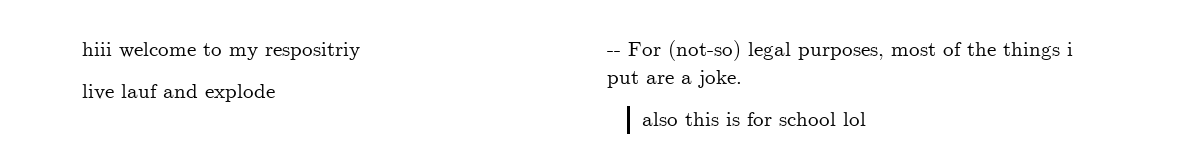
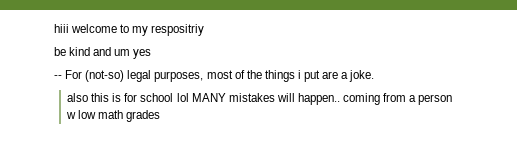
- live lauf and explode
+ be kind and um yes
- also this is for school lol
+ also this is for school lol MANY mistakes will happen.. coming from a person w low math grades

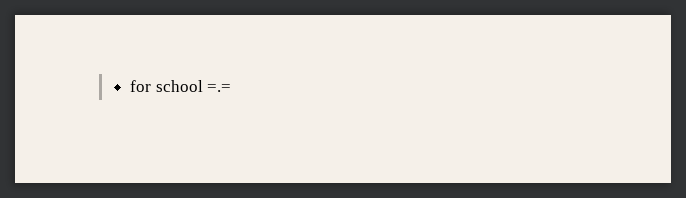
- hiii welcome to my respositriy
- be kind and um yes
- -- For (not-so) legal purposes, most of the things i put are a joke.
- also this is for school lol MANY mistakes will happen.. coming from a person w low math grades
+ for school =.=

